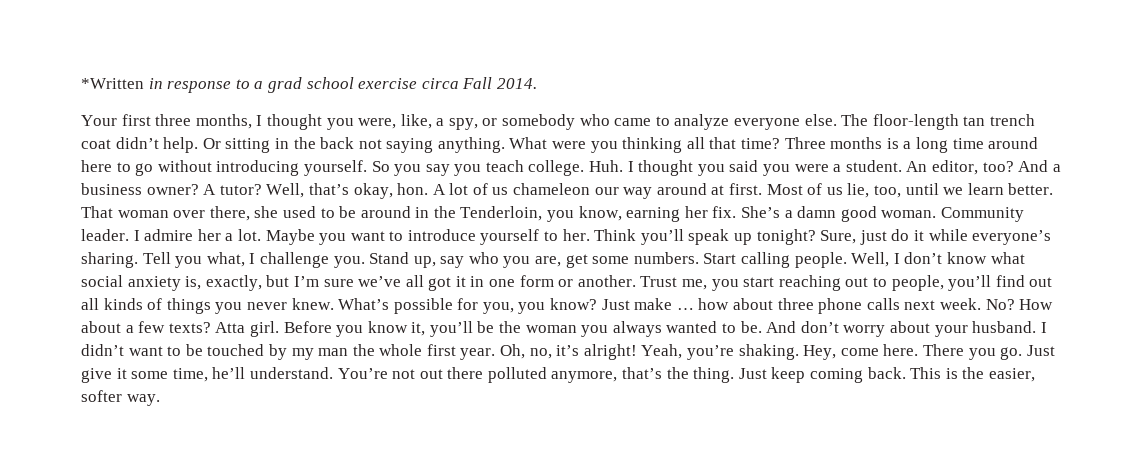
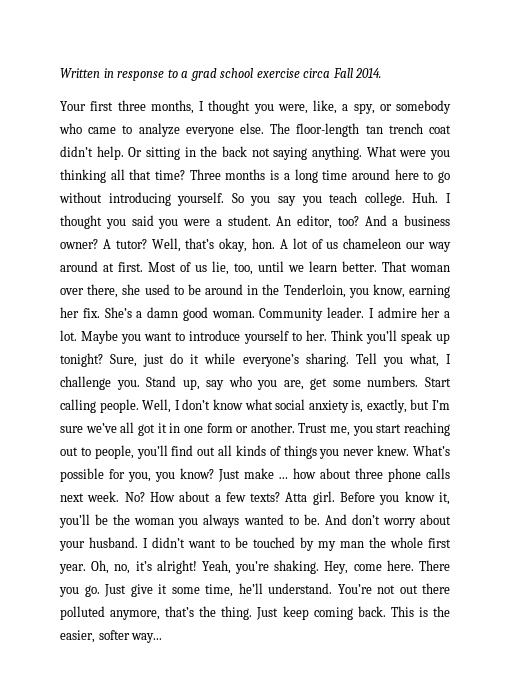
- *Written in response to a grad school exercise circa Fall 2014.
+ Written in response to a grad school exercise circa Fall 2014.
- This is the easier, softer way.
+ This is the easier, softer way...

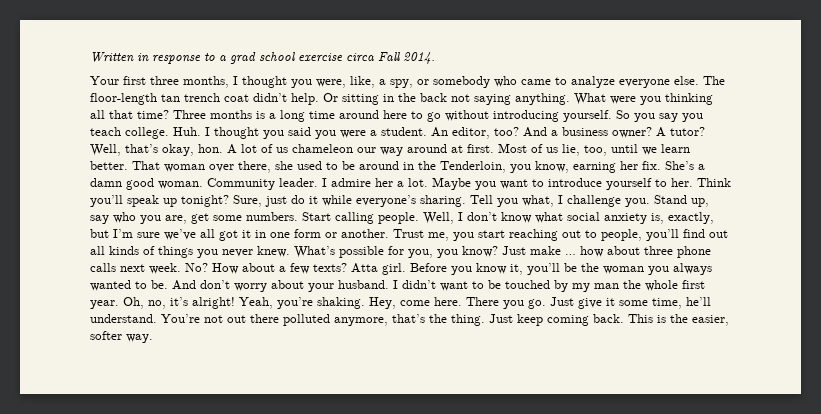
- This is the easier, softer way...
+ This is the easier, softer way.

